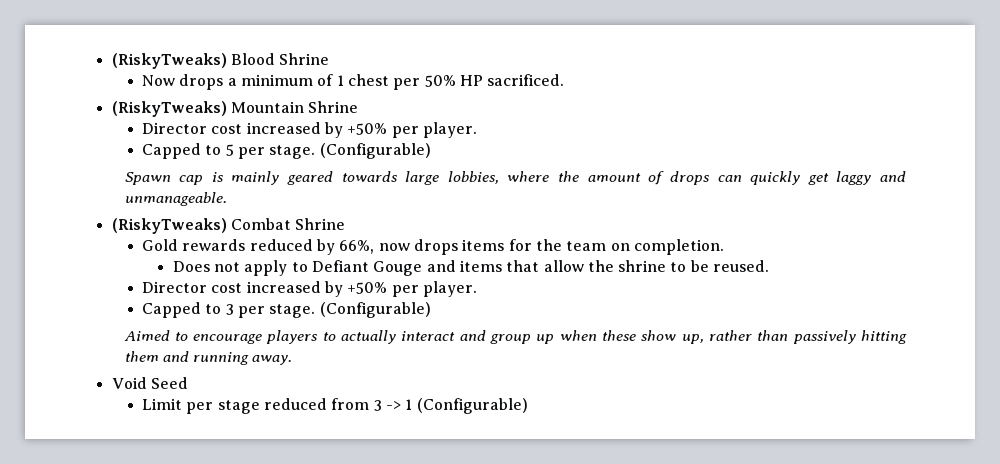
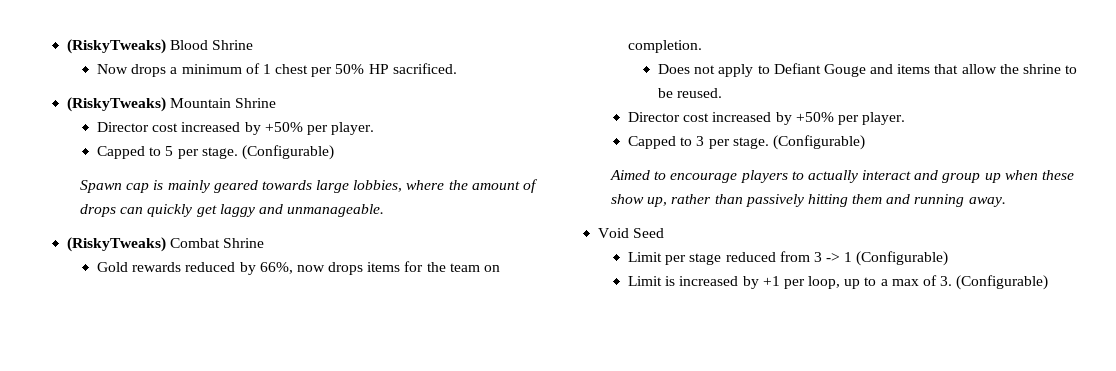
+ Limit is increased by +1 per loop, up to a max of 3. (Configurable)

